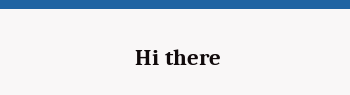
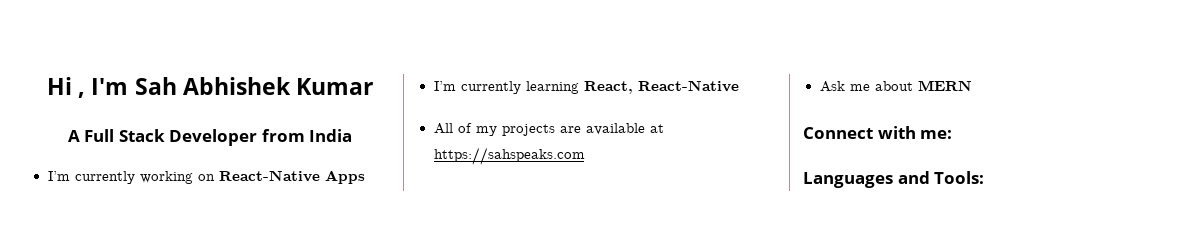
- Hi there
+ Hi , I'm Sah Abhishek Kumar
+ A Full Stack Developer from India
+ I’m currently working on React-Native Apps
+ I’m currently learning React, React-Native
+ All of my projects are available at https://sahspeaks.com
+ Ask me about MERN
+ Connect with me:
+ Languages and Tools:

